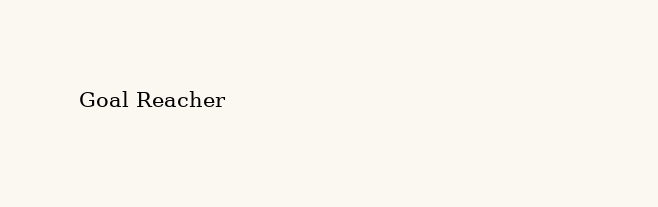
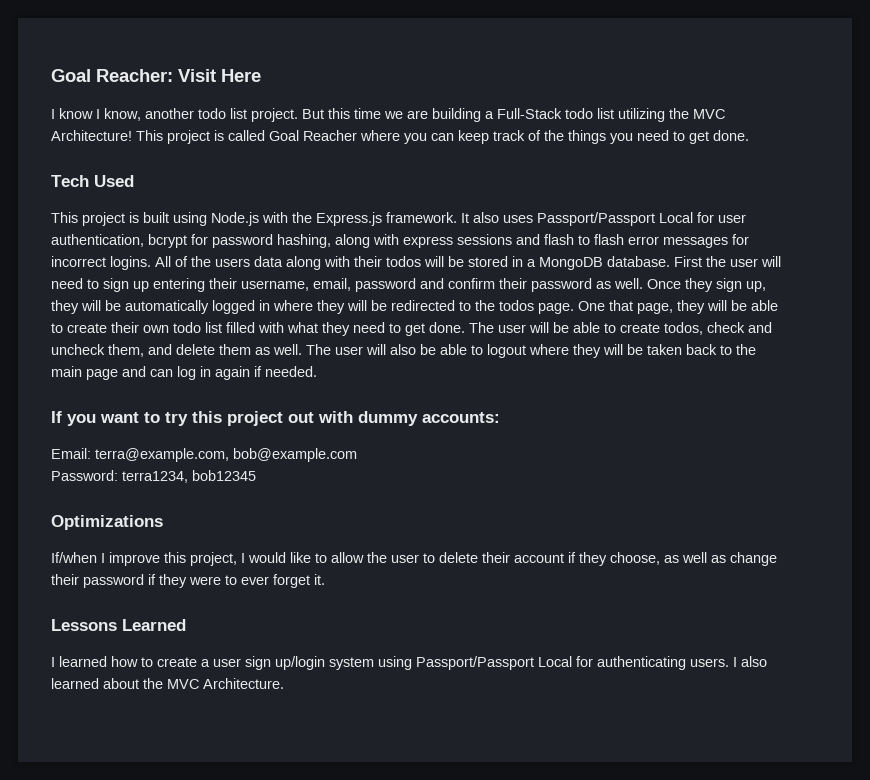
- Goal Reacher
+ Goal Reacher: Visit Here
+ I know I know, another todo list project. But this time we are building a Full-Stack todo list utilizing the MVC Architecture! This project is called Goal Reacher where you can keep track of the things you need to get done.
+ Tech Used
+ This project is built using Node.js with the Express.js framework. It also uses Passport/Passport Local for user authentication, bcrypt for password hashing, along with express sessions and flash to flash error messages for incorrect logins. All of the users data along with their todos will be stored in a MongoDB database. First the user will need to sign up entering their username, email, password and confirm their password as well. Once they sign up, they will be automatically logged in where they will be redirected to the todos page. One that page, they will be able to create their own todo list filled with what they need to get done. The user will be able to create todos, check and uncheck them, and delete them as well. The user will also be able to logout where they will be taken back to the main page and can log in again if needed.
+ If you want to try this project out with dummy accounts:
+ Email: terra@example.com, bob@example.com
+ Password: terra1234, bob12345
+ Optimizations
+ If/when I improve this project, I would like to allow the user to delete their account if they choose, as well as change their password if they were to ever forget it.
+ Lessons Learned
+ I learned how to create a user sign up/login system using Passport/Passport Local for authenticating users. I also learned about the MVC Architecture.

